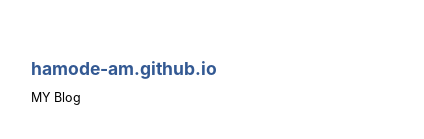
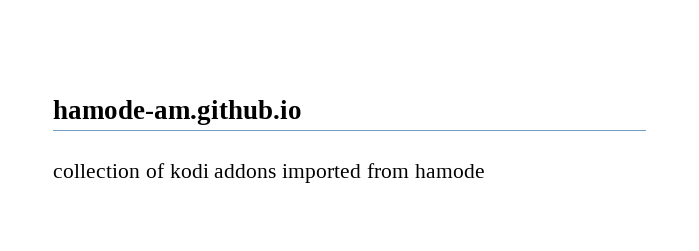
- MY Blog
+ collection of kodi addons imported from hamode

